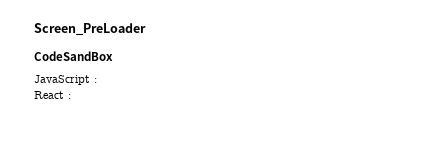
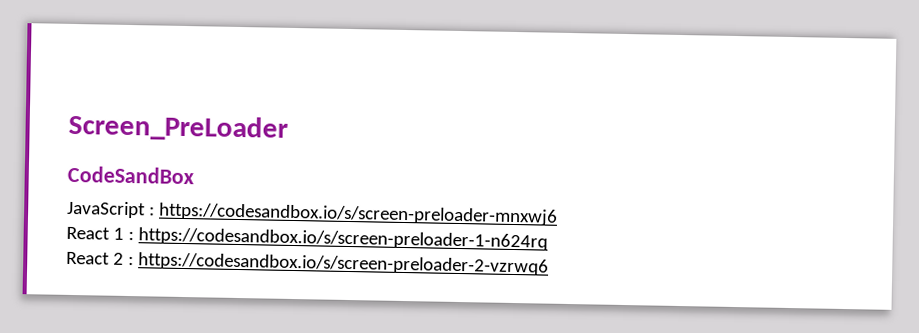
- JavaScript :
- React :
+ JavaScript : https://codesandbox.io/s/screen-preloader-mnxwj6
+ React 1 : https://codesandbox.io/s/screen-preloader-1-n624rq
+ React 2 : https://codesandbox.io/s/screen-preloader-2-vzrwq6

